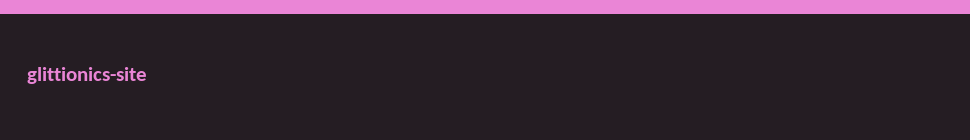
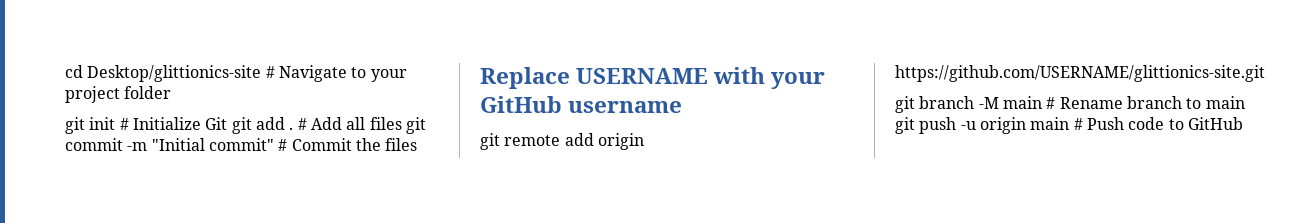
- glittionics-site
+ cd Desktop/glittionics-site # Navigate to your project folder
+ git init # Initialize Git git add . # Add all files git commit -m "Initial commit" # Commit the files
+ Replace USERNAME with your GitHub username
+ git remote add origin https://github.com/USERNAME/glittionics-site.git
+ git branch -M main # Rename branch to main git push -u origin main # Push code to GitHub

